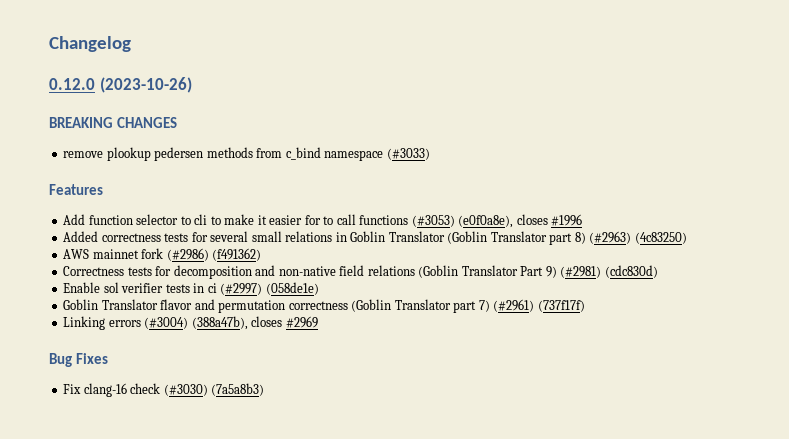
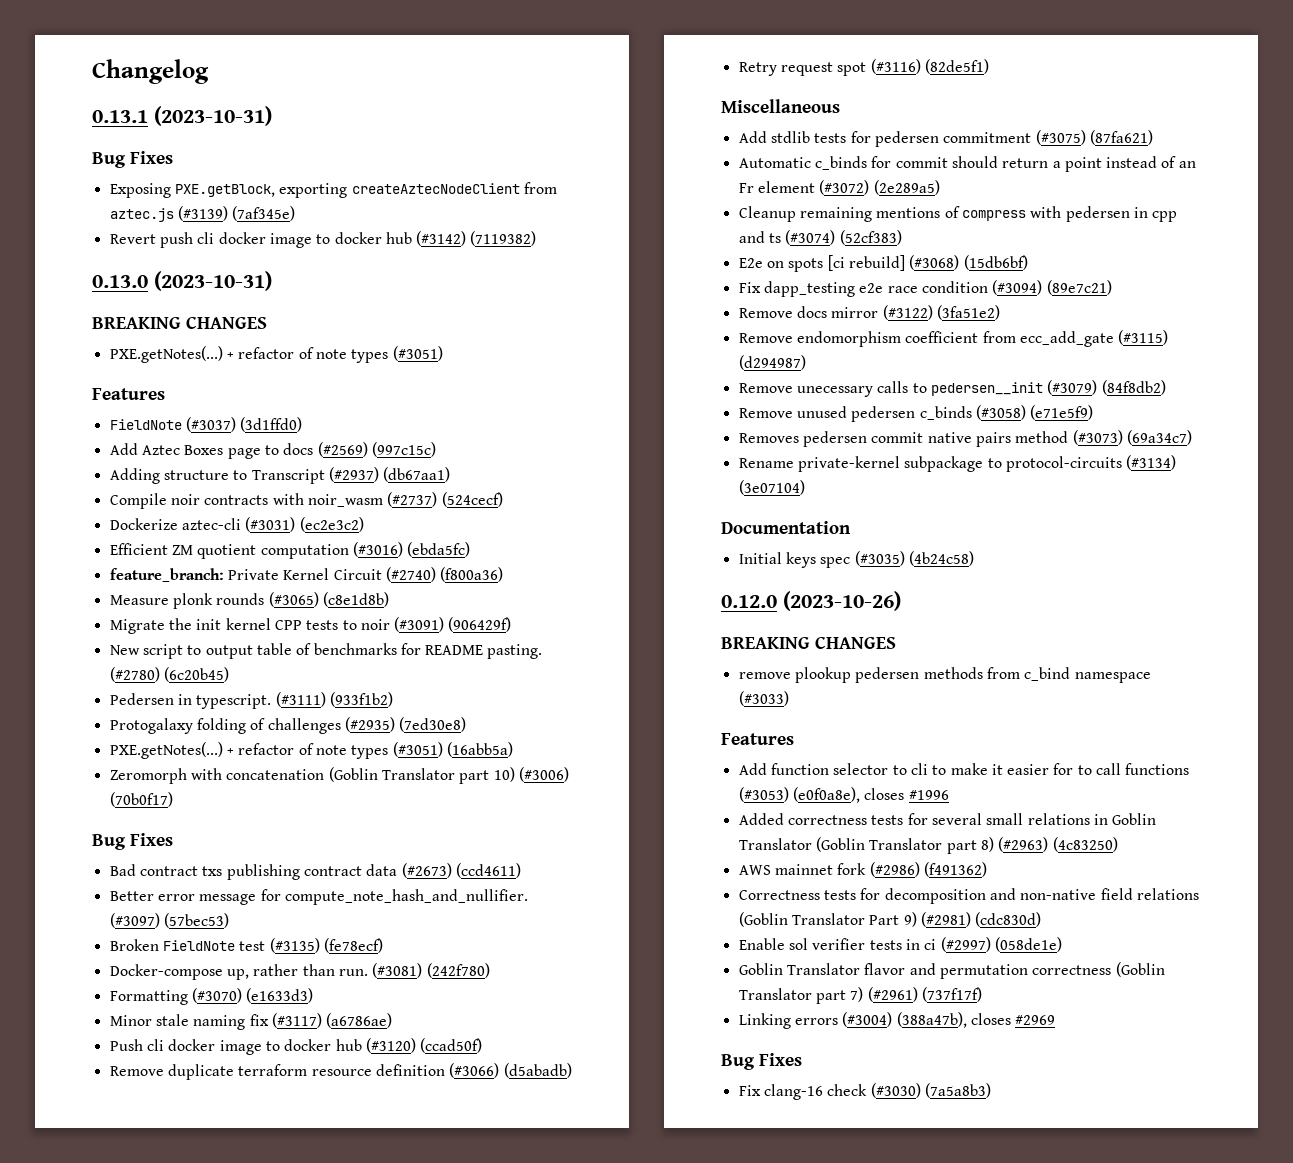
+ 0.13.1 (2023-10-31)
+ Bug Fixes
+ Exposing PXE.getBlock, exporting createAztecNodeClient from aztec.js (#3139) (7af345e)
+ Revert push cli docker image to docker hub (#3142) (7119382)
+ 0.13.0 (2023-10-31)
+ BREAKING CHANGES
+ PXE.getNotes(...) + refactor of note types (#3051)
+ Features
+ FieldNote (#3037) (3d1ffd0)
+ Add Aztec Boxes page to docs (#2569) (997c15c)
+ Adding structure to Transcript (#2937) (db67aa1)
+ Compile noir contracts with noir_wasm (#2737) (524cecf)
+ Dockerize aztec-cli (#3031) (ec2e3c2)
+ Efficient ZM quotient computation (#3016) (ebda5fc)
+ feature_branch: Private Kernel Circuit (#2740) (f800a36)
+ Measure plonk rounds (#3065) (c8e1d8b)
+ Migrate the init kernel CPP tests to noir (#3091) (906429f)
+ New script to output table of benchmarks for README pasting. (#2780) (6c20b45)
+ Pedersen in typescript. (#3111) (933f1b2)
+ Protogalaxy folding of challenges (#2935) (7ed30e8)
+ PXE.getNotes(...) + refactor of note types (#3051) (16abb5a)
+ Zeromorph with concatenation (Goblin Translator part 10) (#3006) (70b0f17)
+ Bug Fixes
+ Bad contract txs publishing contract data (#2673) (ccd4611)
+ Better error message for compute_note_hash_and_nullifier. (#3097) (57bec53)
+ Broken FieldNote test (#3135) (fe78ecf)
+ Docker-compose up, rather than run. (#3081) (242f780)
+ Formatting (#3070) (e1633d3)
+ Minor stale naming fix (#3117) (a6786ae)
+ Push cli docker image to docker hub (#3120) (ccad50f)
+ Remove duplicate terraform resource definition (#3066) (d5abadb)
+ Retry request spot (#3116) (82de5f1)
+ Miscellaneous
+ Add stdlib tests for pedersen commitment (#3075) (87fa621)
+ Automatic c_binds for commit should return a point instead of an Fr element (#3072) (2e289a5)
+ Cleanup remaining mentions of compress with pedersen in cpp and ts (#3074) (52cf383)
+ E2e on spots [ci rebuild] (#3068) (15db6bf)
+ Fix dapp_testing e2e race condition (#3094) (89e7c21)
+ Remove docs mirror (#3122) (3fa51e2)
+ Remove endomorphism coefficient from ecc_add_gate (#3115) (d294987)
+ Remove unecessary calls to pedersen__init (#3079) (84f8db2)
+ Remove unused pedersen c_binds (#3058) (e71e5f9)
+ Removes pedersen commit native pairs method (#3073) (69a34c7)
+ Rename private-kernel subpackage to protocol-circuits (#3134) (3e07104)
+ Documentation
+ Initial keys spec (#3035) (4b24c58)

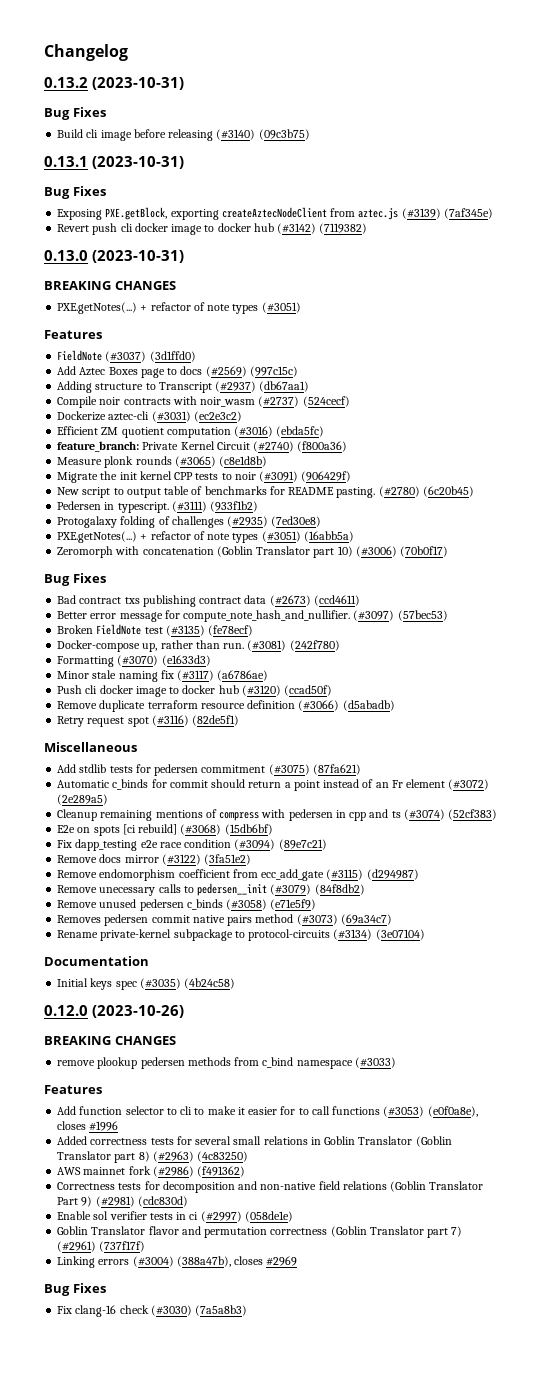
+ 0.13.2 (2023-10-31)
+ Bug Fixes
+ Build cli image before releasing (#3140) (09c3b75)

